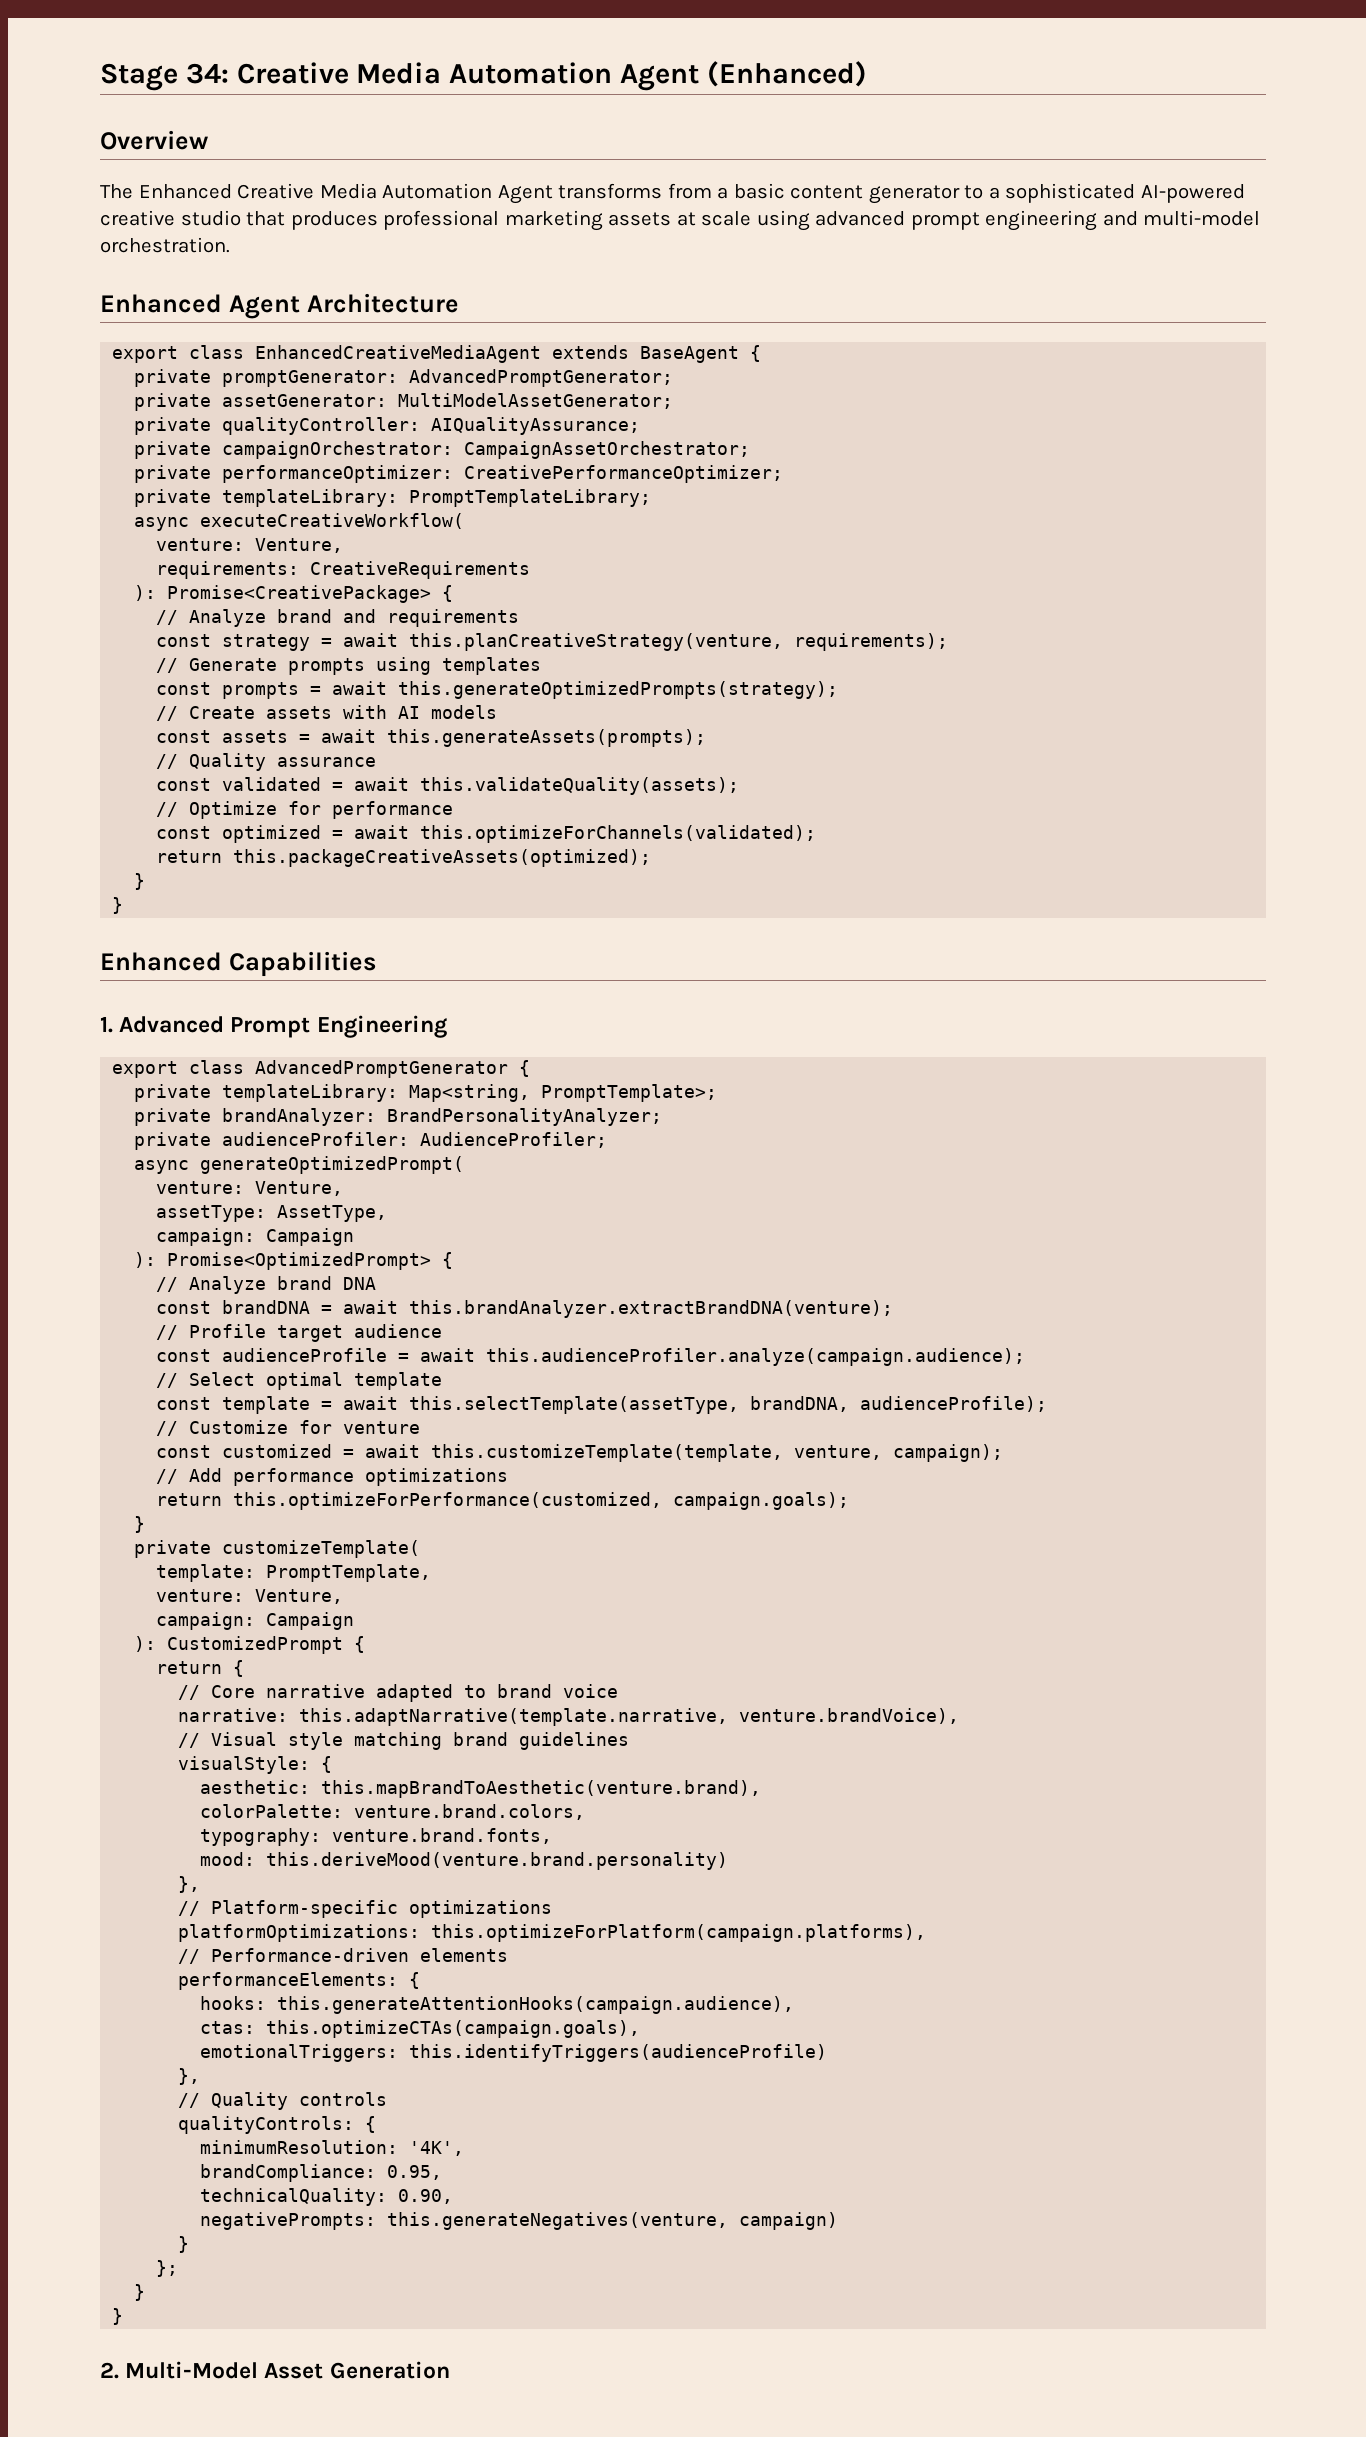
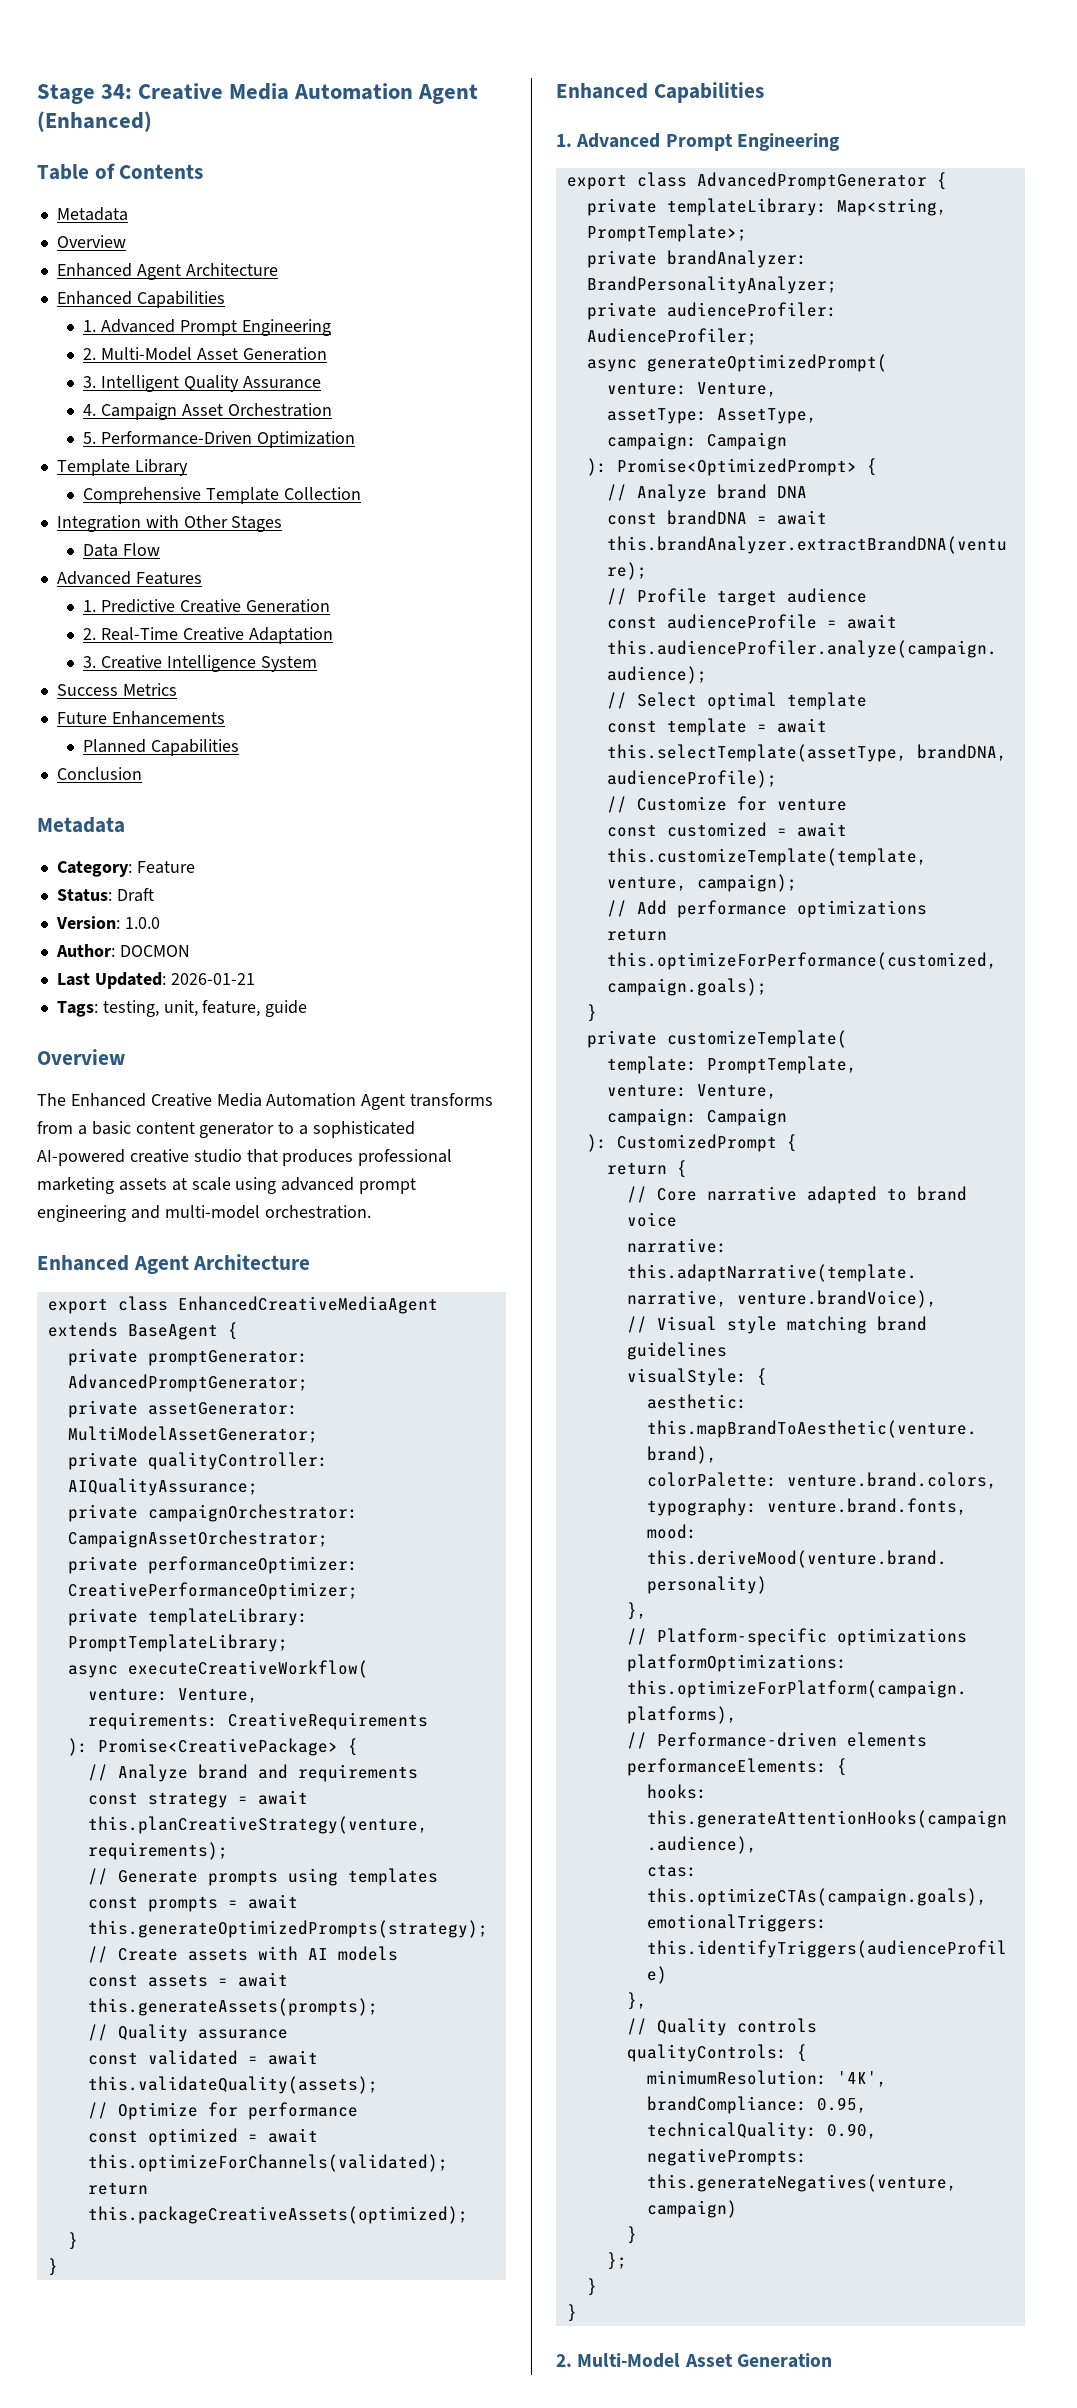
+ Table of Contents
+ Metadata
+ Overview
+ Enhanced Agent Architecture
+ Enhanced Capabilities
+ 1. Advanced Prompt Engineering
+ 2. Multi-Model Asset Generation
+ 3. Intelligent Quality Assurance
+ 4. Campaign Asset Orchestration
+ 5. Performance-Driven Optimization
+ Template Library
+ Comprehensive Template Collection
+ Integration with Other Stages
+ Data Flow
+ Advanced Features
+ 1. Predictive Creative Generation
+ 2. Real-Time Creative Adaptation
+ 3. Creative Intelligence System
+ Success Metrics
+ Future Enhancements
+ Planned Capabilities
+ Conclusion
+ Metadata
+ Category: Feature
+ Status: Draft
+ Version: 1.0.0
+ Author: DOCMON
+ Last Updated: 2026-01-21
+ Tags: testing, unit, feature, guide

